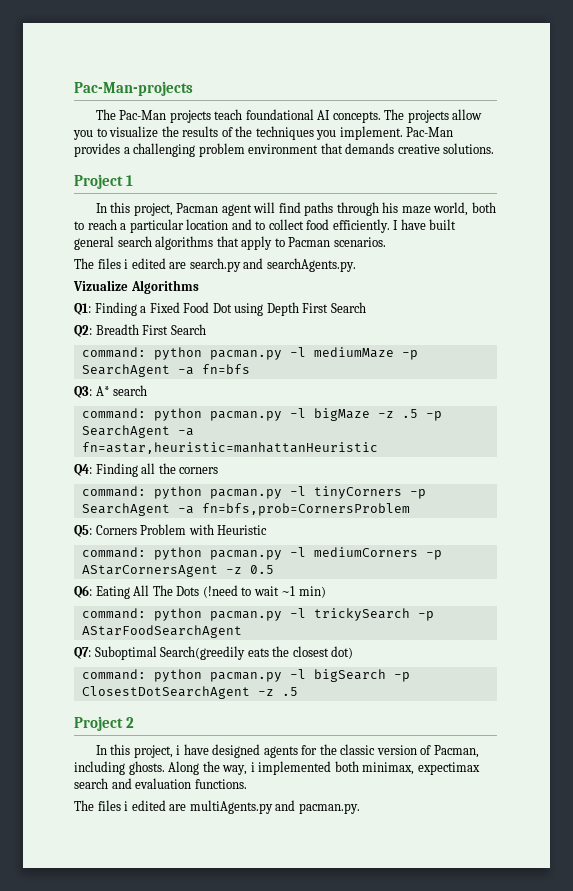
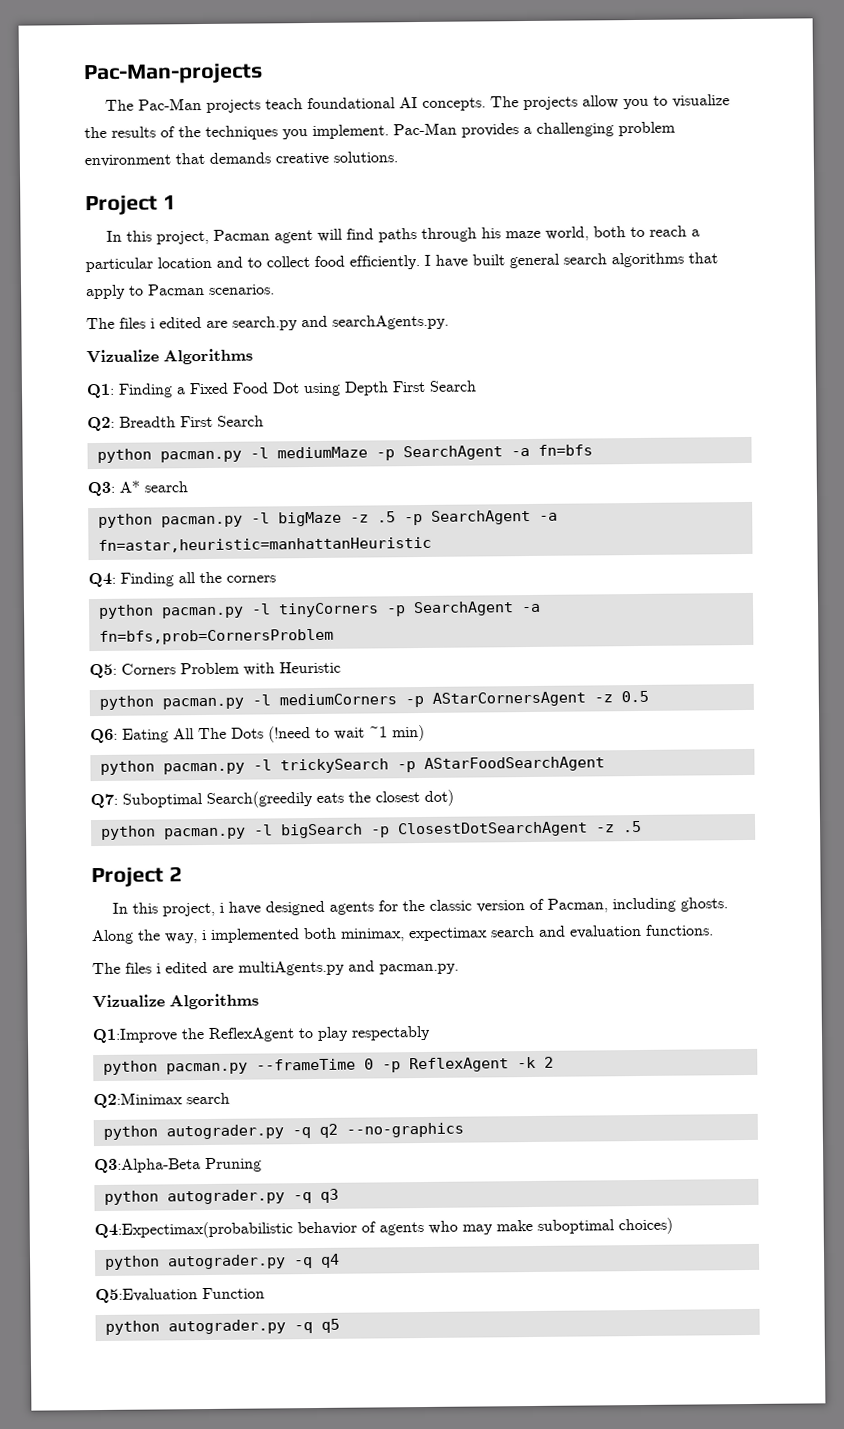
- command: python pacman.py -l mediumMaze -p SearchAgent -a fn=bfs
+ python pacman.py -l mediumMaze -p SearchAgent -a fn=bfs
- command: python pacman.py -l bigMaze -z .5 -p SearchAgent -a fn=astar,heuristic=manhattanHeuristic
+ python pacman.py -l bigMaze -z .5 -p SearchAgent -a fn=astar,heuristic=manhattanHeuristic
- command: python pacman.py -l tinyCorners -p SearchAgent -a fn=bfs,prob=CornersProblem
+ python pacman.py -l tinyCorners -p SearchAgent -a fn=bfs,prob=CornersProblem
- command: python pacman.py -l mediumCorners -p AStarCornersAgent -z 0.5
+ python pacman.py -l mediumCorners -p AStarCornersAgent -z 0.5
- command: python pacman.py -l trickySearch -p AStarFoodSearchAgent
+ python pacman.py -l trickySearch -p AStarFoodSearchAgent
- command: python pacman.py -l bigSearch -p ClosestDotSearchAgent -z .5
+ python pacman.py -l bigSearch -p ClosestDotSearchAgent -z .5
  The files i edited are multiAgents.py and pacman.py.
+ Vizualize Algorithms
+ Q1:Improve the ReflexAgent to play respectably
+ python pacman.py --frameTime 0 -p ReflexAgent -k 2
+ Q2:Minimax search
+ python autograder.py -q q2 --no-graphics
+ Q3:Alpha-Beta Pruning
+ python autograder.py -q q3
+ Q4:Expectimax(probabilistic behavior of agents who may make suboptimal choices)
+ python autograder.py -q q4
+ Q5:Evaluation Function
+ python autograder.py -q q5

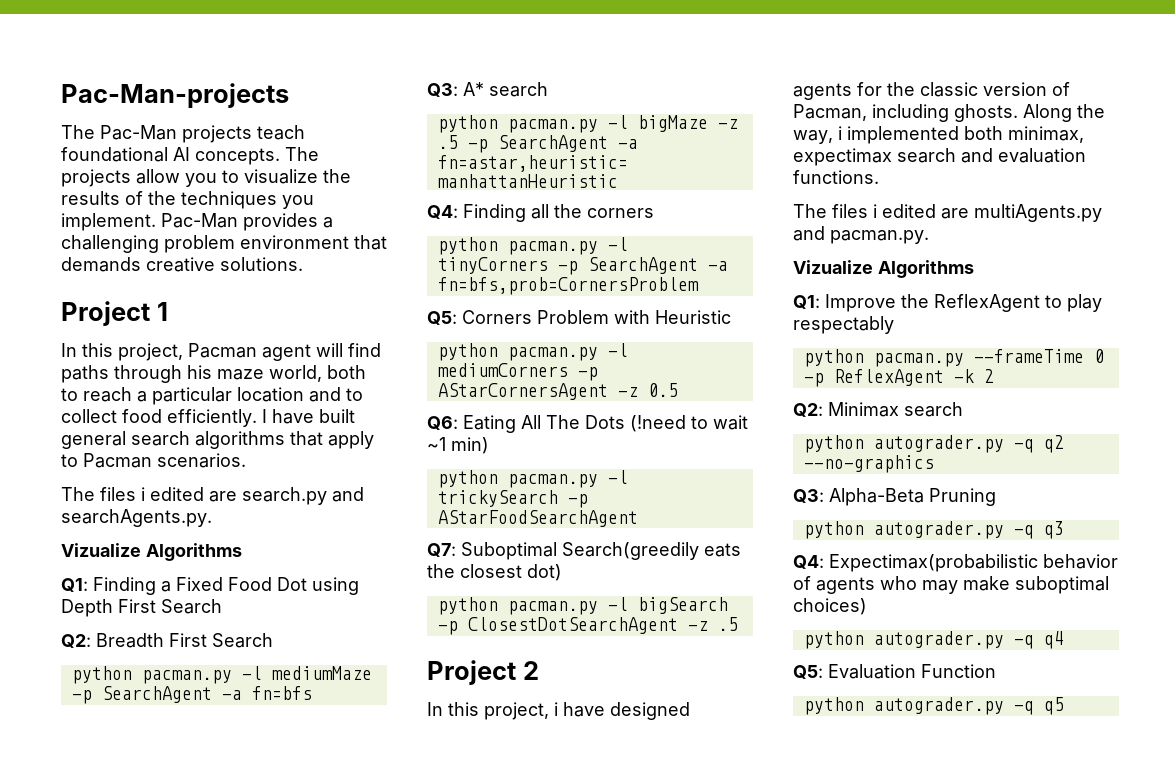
- Q1:Improve the ReflexAgent to play respectably
+ Q1: Improve the ReflexAgent to play respectably
- Q2:Minimax search
+ Q2: Minimax search
- Q3:Alpha-Beta Pruning
+ Q3: Alpha-Beta Pruning
- Q4:Expectimax(probabilistic behavior of agents who may make suboptimal choices)
+ Q4: Expectimax(probabilistic behavior of agents who may make suboptimal choices)
- Q5:Evaluation Function
+ Q5: Evaluation Function

